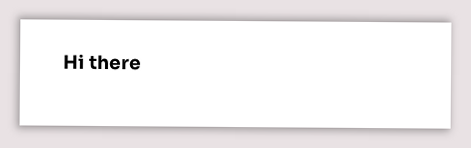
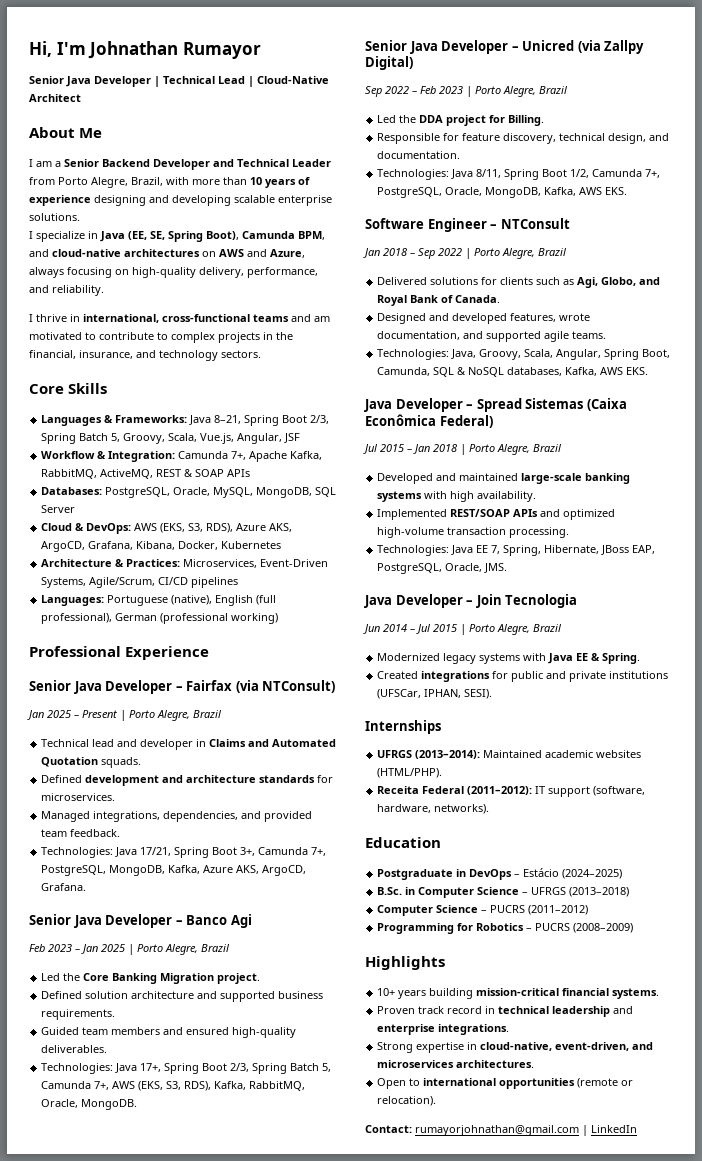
- Hi there
+ Hi, I'm Johnathan Rumayor
+ Senior Java Developer | Technical Lead | Cloud-Native Architect
+ About Me
+ I am a Senior Backend Developer and Technical Leader from Porto Alegre, Brazil, with more than 10 years of experience designing and developing scalable enterprise solutions.
+ I specialize in Java (EE, SE, Spring Boot), Camunda BPM, and cloud-native architectures on AWS and Azure, always focusing on high-quality delivery, performance, and reliability.
+ I thrive in international, cross-functional teams and am motivated to contribute to complex projects in the financial, insurance, and technology sectors.
+ Core Skills
+ Languages & Frameworks: Java 8–21, Spring Boot 2/3, Spring Batch 5, Groovy, Scala, Vue.js, Angular, JSF
+ Workflow & Integration: Camunda 7+, Apache Kafka, RabbitMQ, ActiveMQ, REST & SOAP APIs
+ Databases: PostgreSQL, Oracle, MySQL, MongoDB, SQL Server
+ Cloud & DevOps: AWS (EKS, S3, RDS), Azure AKS, ArgoCD, Grafana, Kibana, Docker, Kubernetes
+ Architecture & Practices: Microservices, Event-Driven Systems, Agile/Scrum, CI/CD pipelines
+ Languages: Portuguese (native), English (full professional), German (professional working)
+ Professional Experience
+ Senior Java Developer – Fairfax (via NTConsult)
+ Jan 2025 – Present | Porto Alegre, Brazil
+ Technical lead and developer in Claims and Automated Quotation squads.
+ Defined development and architecture standards for microservices.
+ Managed integrations, dependencies, and provided team feedback.
+ Technologies: Java 17/21, Spring Boot 3+, Camunda 7+, PostgreSQL, MongoDB, Kafka, Azure AKS, ArgoCD, Grafana.
+ Senior Java Developer – Banco Agi
+ Feb 2023 – Jan 2025 | Porto Alegre, Brazil
+ Led the Core Banking Migration project.
+ Defined solution architecture and supported business requirements.
+ Guided team members and ensured high-quality deliverables.
+ Technologies: Java 17+, Spring Boot 2/3, Spring Batch 5, Camunda 7+, AWS (EKS, S3, RDS), Kafka, RabbitMQ, Oracle, MongoDB.
+ Senior Java Developer – Unicred (via Zallpy Digital)
+ Sep 2022 – Feb 2023 | Porto Alegre, Brazil
+ Led the DDA project for Billing.
+ Responsible for feature discovery, technical design, and documentation.
+ Technologies: Java 8/11, Spring Boot 1/2, Camunda 7+, PostgreSQL, Oracle, MongoDB, Kafka, AWS EKS.
+ Software Engineer – NTConsult
+ Jan 2018 – Sep 2022 | Porto Alegre, Brazil
+ Delivered solutions for clients such as Agi, Globo, and Royal Bank of Canada.
+ Designed and developed features, wrote documentation, and supported agile teams.
+ Technologies: Java, Groovy, Scala, Angular, Spring Boot, Camunda, SQL & NoSQL databases, Kafka, AWS EKS.
+ Java Developer – Spread Sistemas (Caixa Econômica Federal)
+ Jul 2015 – Jan 2018 | Porto Alegre, Brazil
+ Developed and maintained large-scale banking systems with high availability.
+ Implemented REST/SOAP APIs and optimized high-volume transaction processing.
+ Technologies: Java EE 7, Spring, Hibernate, JBoss EAP, PostgreSQL, Oracle, JMS.
+ Java Developer – Join Tecnologia
+ Jun 2014 – Jul 2015 | Porto Alegre, Brazil
+ Modernized legacy systems with Java EE & Spring.
+ Created integrations for public and private institutions (UFSCar, IPHAN, SESI).
+ Internships
+ UFRGS (2013–2014): Maintained academic websites (HTML/PHP).
+ Receita Federal (2011–2012): IT support (software, hardware, networks).
+ Education
+ Postgraduate in DevOps – Estácio (2024–2025)
+ B.Sc. in Computer Science – UFRGS (2013–2018)
+ Computer Science – PUCRS (2011–2012)
+ Programming for Robotics – PUCRS (2008–2009)
+ Highlights
+ 10+ years building mission-critical financial systems.
+ Proven track record in technical leadership and enterprise integrations.
+ Strong expertise in cloud-native, event-driven, and microservices architectures.
+ Open to international opportunities (remote or relocation).
+ Contact: rumayorjohnathan@gmail.com | LinkedIn

